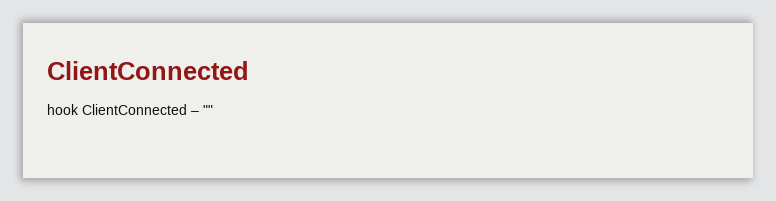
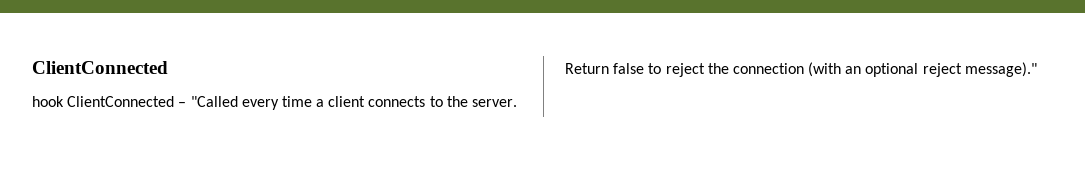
- hook ClientConnected – ""
+ hook ClientConnected – "Called every time a client connects to the server. Return false to reject the connection (with an optional reject message)."

